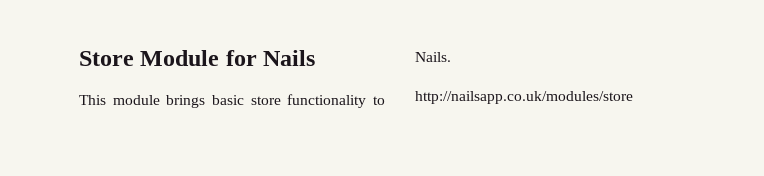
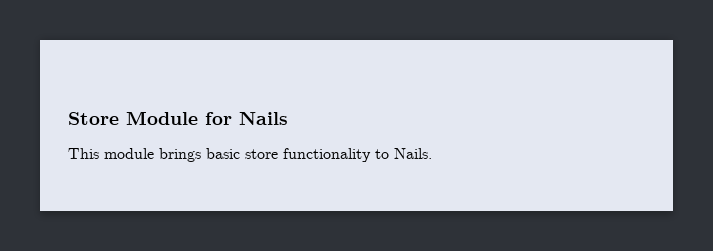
- http://nailsapp.co.uk/modules/store

